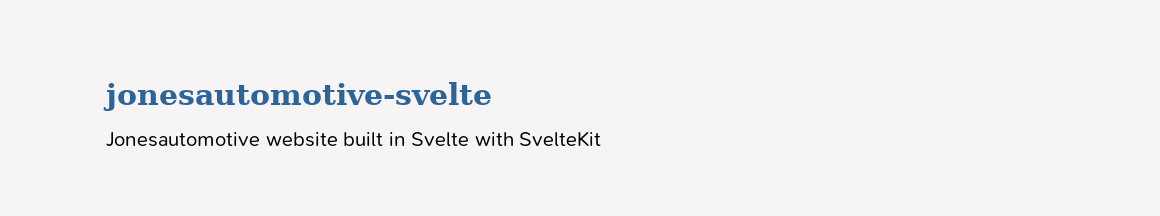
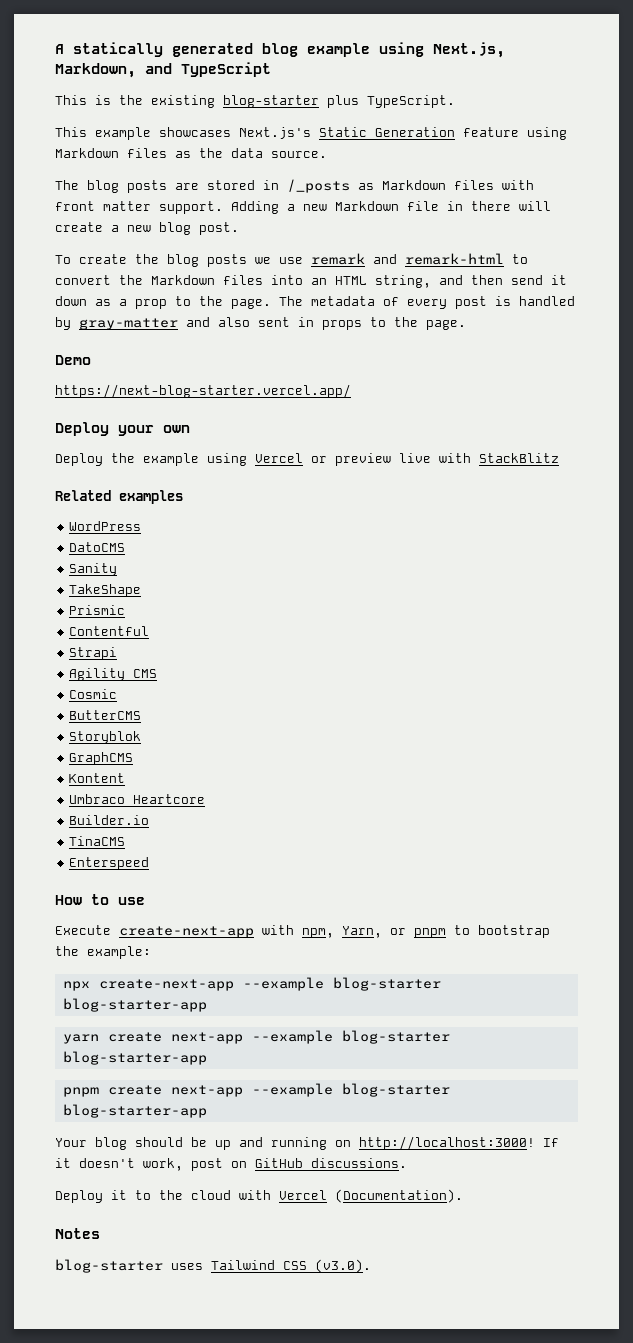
- jonesautomotive-svelte
- Jonesautomotive website built in Svelte with SvelteKit
+ A statically generated blog example using Next.js, Markdown, and TypeScript
+ This is the existing blog-starter plus TypeScript.
+ This example showcases Next.js's Static Generation feature using Markdown files as the data source.
+ The blog posts are stored in /_posts as Markdown files with front matter support. Adding a new Markdown file in there will create a new blog post.
+ To create the blog posts we use remark and remark-html to convert the Markdown files into an HTML string, and then send it down as a prop to the page. The metadata of every post is handled by gray-matter and also sent in props to the page.
+ Demo
+ https://next-blog-starter.vercel.app/
+ Deploy your own
+ Deploy the example using Vercel or preview live with StackBlitz
+ Related examples
+ WordPress
+ DatoCMS
+ Sanity
+ TakeShape
+ Prismic
+ Contentful
+ Strapi
+ Agility CMS
+ Cosmic
+ ButterCMS
+ Storyblok
+ GraphCMS
+ Kontent
+ Umbraco Heartcore
+ Builder.io
+ TinaCMS
+ Enterspeed
+ How to use
+ Execute create-next-app with npm, Yarn, or pnpm to bootstrap the example:
+ npx create-next-app --example blog-starter blog-starter-app
+ yarn create next-app --example blog-starter blog-starter-app
+ pnpm create next-app --example blog-starter blog-starter-app
+ Your blog should be up and running on http://localhost:3000! If it doesn't work, post on GitHub discussions.
+ Deploy it to the cloud with Vercel (Documentation).
+ Notes
+ blog-starter uses Tailwind CSS (v3.0).

